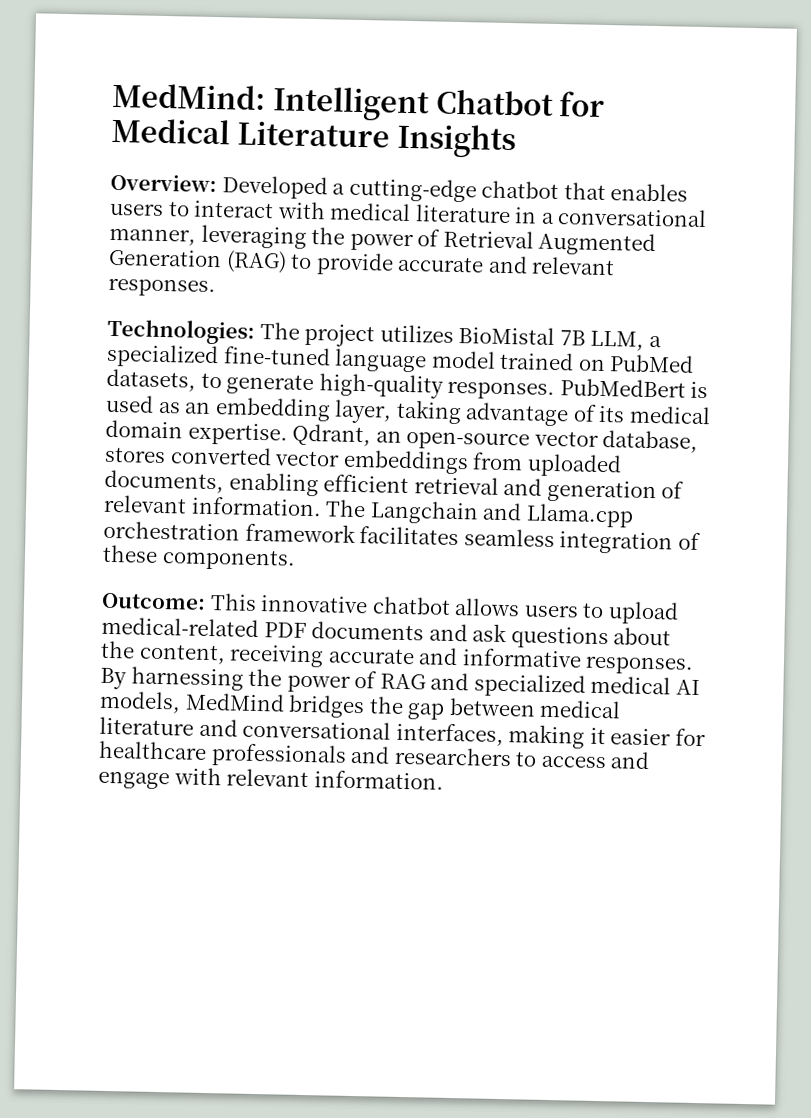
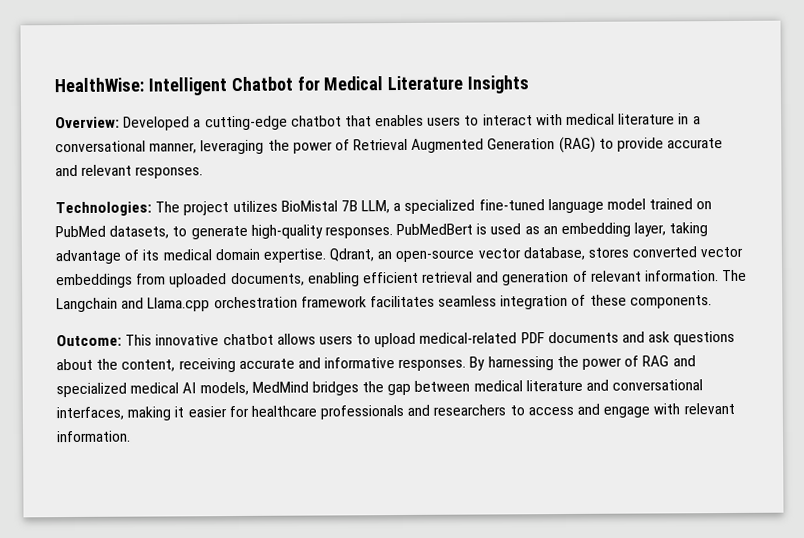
- MedMind: Intelligent Chatbot for Medical Literature Insights
+ HealthWise: Intelligent Chatbot for Medical Literature Insights

